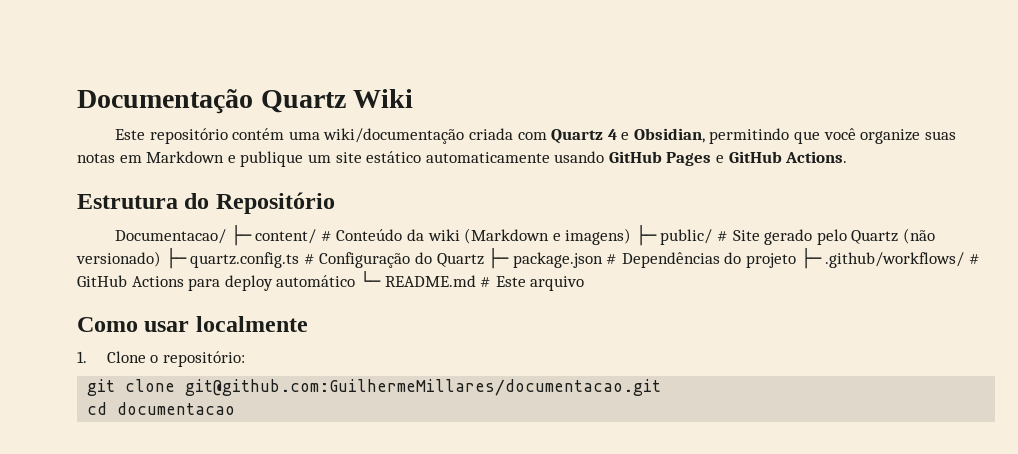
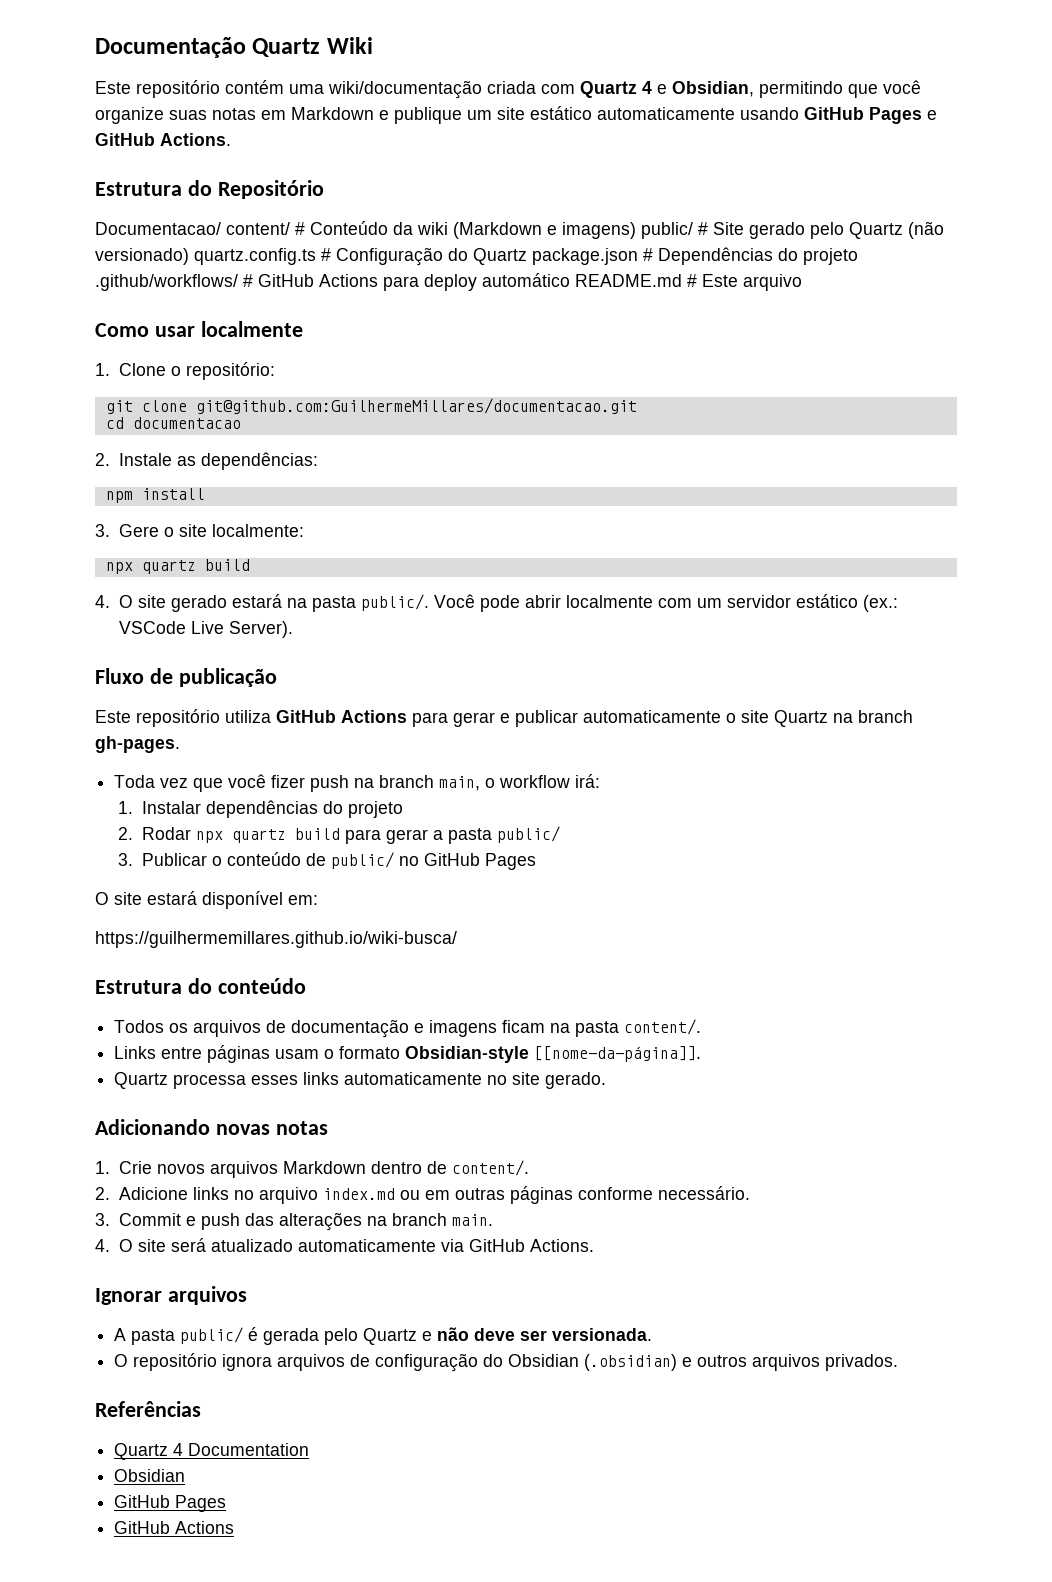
- Documentacao/ ├─ content/ # Conteúdo da wiki (Markdown e imagens) ├─ public/ # Site gerado pelo Quartz (não versionado) ├─ quartz.config.ts # Configuração do Quartz ├─ package.json # Dependências do projeto ├─ .github/workflows/ # GitHub Actions para deploy automático └─ README.md # Este arquivo
+ Documentacao/ content/ # Conteúdo da wiki (Markdown e imagens) public/ # Site gerado pelo Quartz (não versionado) quartz.config.ts # Configuração do Quartz package.json # Dependências do projeto .github/workflows/ # GitHub Actions para deploy automático README.md # Este arquivo
+ 2. Instale as dependências:
+ npm install
+ 3. Gere o site localmente:
+ npx quartz build
+ 4. O site gerado estará na pasta public/. Você pode abrir localmente com um servidor estático (ex.: VSCode Live Server).
+ Fluxo de publicação
+ Este repositório utiliza GitHub Actions para gerar e publicar automaticamente o site Quartz na branch gh-pages.
+ Toda vez que você fizer push na branch main, o workflow irá:
+ 1. Instalar dependências do projeto
+ 2. Rodar npx quartz build para gerar a pasta public/
+ 3. Publicar o conteúdo de public/ no GitHub Pages
+ O site estará disponível em:
+ https://guilhermemillares.github.io/wiki-busca/
+ Estrutura do conteúdo
+ Todos os arquivos de documentação e imagens ficam na pasta content/.
+ Links entre páginas usam o formato Obsidian-style [[nome-da-página]].
+ Quartz processa esses links automaticamente no site gerado.
+ Adicionando novas notas
+ 1. Crie novos arquivos Markdown dentro de content/.
+ 2. Adicione links no arquivo index.md ou em outras páginas conforme necessário.
+ 3. Commit e push das alterações na branch main.
+ 4. O site será atualizado automaticamente via GitHub Actions.
+ Ignorar arquivos
+ A pasta public/ é gerada pelo Quartz e não deve ser versionada.
+ O repositório ignora arquivos de configuração do Obsidian (.obsidian) e outros arquivos privados.
+ Referências
+ Quartz 4 Documentation
+ Obsidian
+ GitHub Pages
+ GitHub Actions

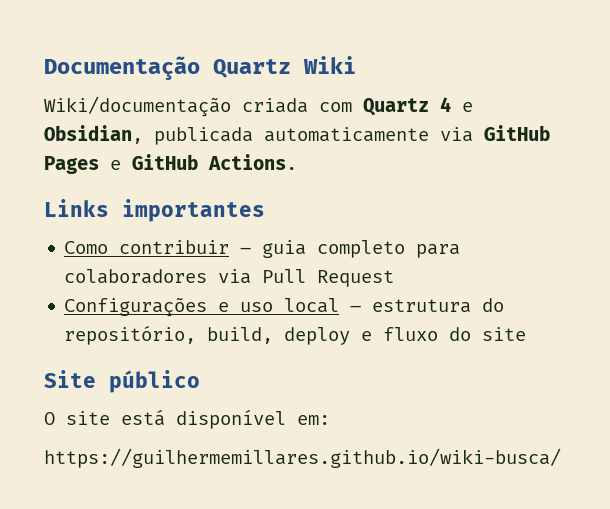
- Este repositório contém uma wiki/documentação criada com Quartz 4 e Obsidian, permitindo que você organize suas notas em Markdown e publique um site estático automaticamente usando GitHub Pages e GitHub Actions.
+ Wiki/documentação criada com Quartz 4 e Obsidian, publicada automaticamente via GitHub Pages e GitHub Actions.
- Estrutura do Repositório
- Documentacao/ content/ # Conteúdo da wiki (Markdown e imagens) public/ # Site gerado pelo Quartz (não versionado) quartz.config.ts # Configuração do Quartz package.json # Dependências do projeto .github/workflows/ # GitHub Actions para deploy automático README.md # Este arquivo
- Como usar localmente
- 1. Clone o repositório:
- git clone git@github.com:GuilhermeMillares/documentacao.git
- cd documentacao
- 2. Instale as dependências:
- npm install
- 3. Gere o site localmente:
- npx quartz build
- 4. O site gerado estará na pasta public/. Você pode abrir localmente com um servidor estático (ex.: VSCode Live Server).
- Fluxo de publicação
- Este repositório utiliza GitHub Actions para gerar e publicar automaticamente o site Quartz na branch gh-pages.
- Toda vez que você fizer push na branch main, o workflow irá:
- 1. Instalar dependências do projeto
- 2. Rodar npx quartz build para gerar a pasta public/
- 3. Publicar o conteúdo de public/ no GitHub Pages
- O site estará disponível em:
+ Links importantes
+ Como contribuir – guia completo para colaboradores via Pull Request
+ Configurações e uso local – estrutura do repositório, build, deploy e fluxo do site
+ Site público
+ O site está disponível em:
- Estrutura do conteúdo
- Todos os arquivos de documentação e imagens ficam na pasta content/.
- Links entre páginas usam o formato Obsidian-style [[nome-da-página]].
- Quartz processa esses links automaticamente no site gerado.
- Adicionando novas notas
- 1. Crie novos arquivos Markdown dentro de content/.
- 2. Adicione links no arquivo index.md ou em outras páginas conforme necessário.
- 3. Commit e push das alterações na branch main.
- 4. O site será atualizado automaticamente via GitHub Actions.
- Ignorar arquivos
- A pasta public/ é gerada pelo Quartz e não deve ser versionada.
- O repositório ignora arquivos de configuração do Obsidian (.obsidian) e outros arquivos privados.
- Referências
- Quartz 4 Documentation
- Obsidian
- GitHub Pages
- GitHub Actions

